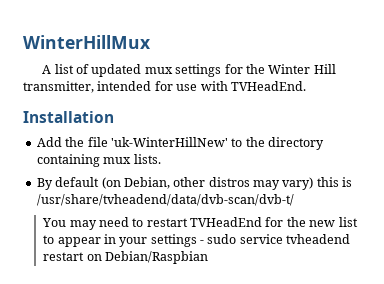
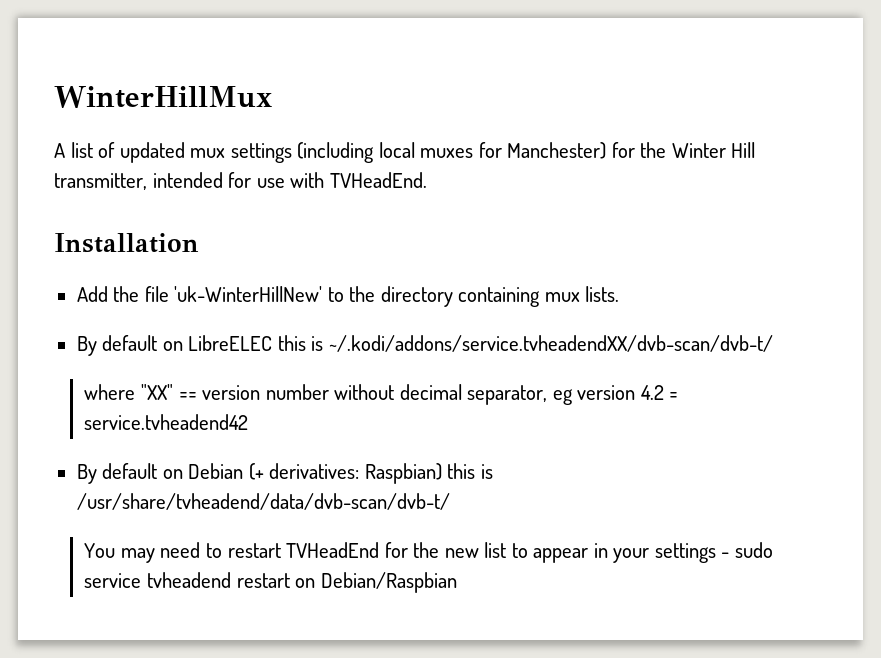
- A list of updated mux settings for the Winter Hill transmitter, intended for use with TVHeadEnd.
+ A list of updated mux settings (including local muxes for Manchester) for the Winter Hill transmitter, intended for use with TVHeadEnd.
- By default (on Debian, other distros may vary) this is /usr/share/tvheadend/data/dvb-scan/dvb-t/
+ By default on LibreELEC this is ~/.kodi/addons/service.tvheadendXX/dvb-scan/dvb-t/
+ where "XX" == version number without decimal separator, eg version 4.2 = service.tvheadend42
+ By default on Debian (+ derivatives: Raspbian) this is /usr/share/tvheadend/data/dvb-scan/dvb-t/

